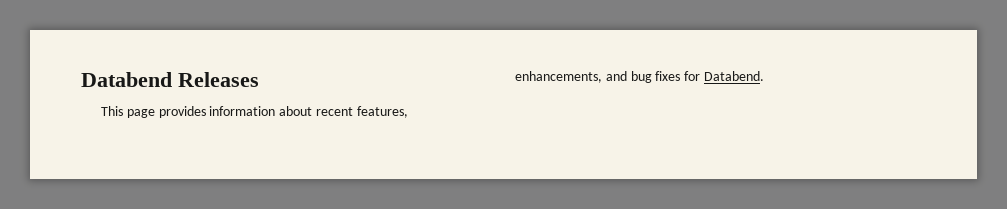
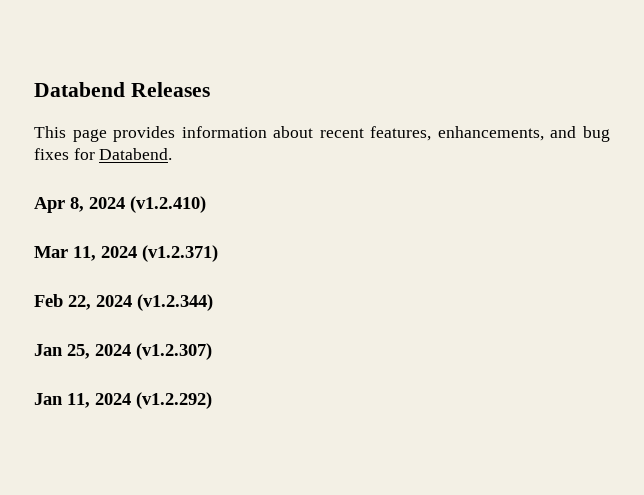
+ Apr 8, 2024 (v1.2.410)
+ Mar 11, 2024 (v1.2.371)
+ Feb 22, 2024 (v1.2.344)
+ Jan 25, 2024 (v1.2.307)
+ Jan 11, 2024 (v1.2.292)

